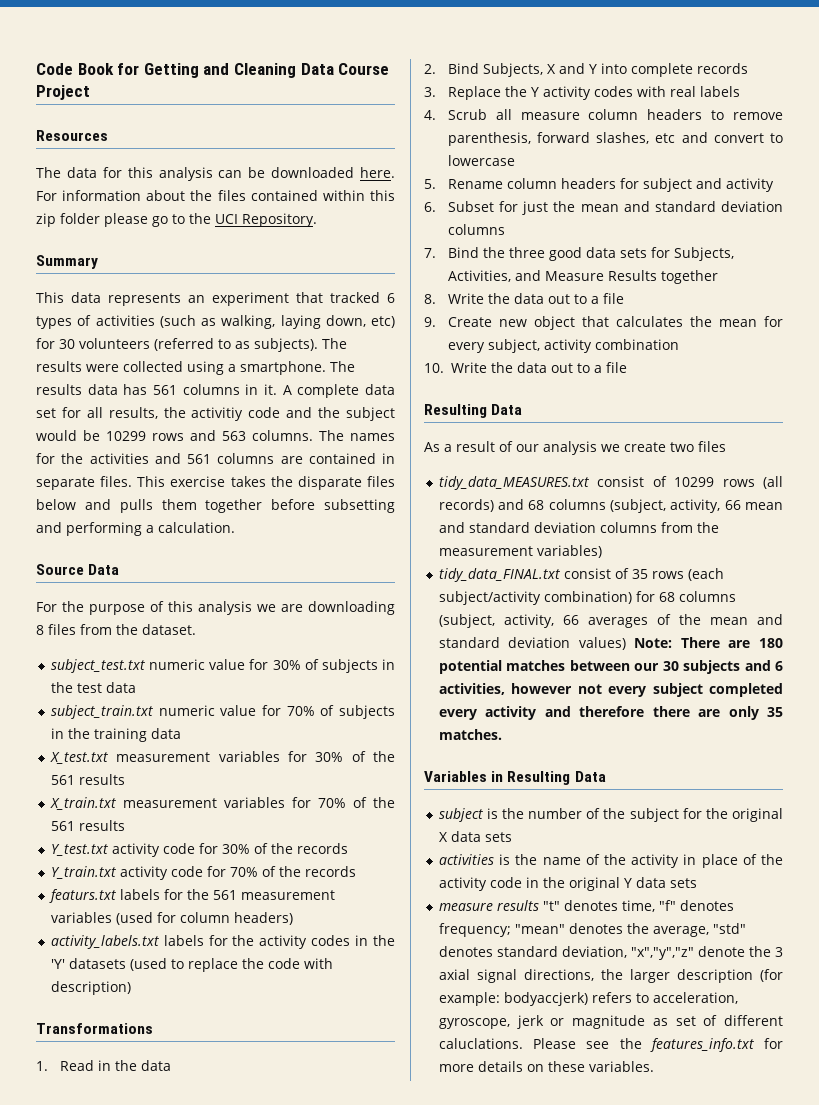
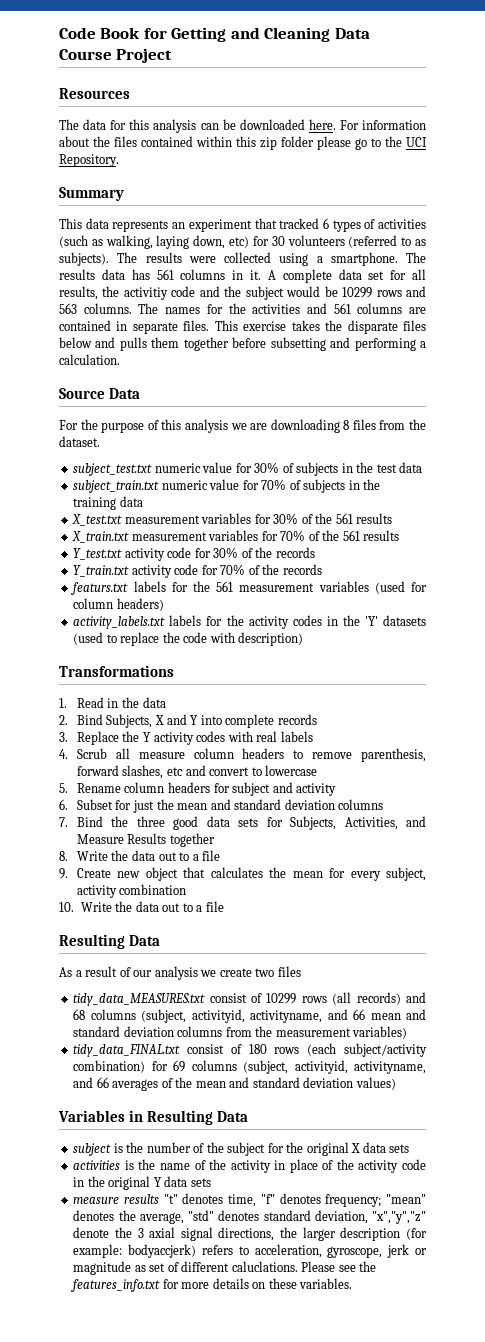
- tidy_data_MEASURES.txt consist of 10299 rows (all records) and 68 columns (subject, activity, 66 mean and standard deviation columns from the measurement variables)
+ tidy_data_MEASURES.txt consist of 10299 rows (all records) and 68 columns (subject, activityid, activityname, and 66 mean and standard deviation columns from the measurement variables)
- tidy_data_FINAL.txt consist of 35 rows (each subject/activity combination) for 68 columns (subject, activity, 66 averages of the mean and standard deviation values) Note: There are 180 potential matches between our 30 subjects and 6 activities, however not every subject completed every activity and therefore there are only 35 matches.
+ tidy_data_FINAL.txt consist of 180 rows (each subject/activity combination) for 69 columns (subject, activityid, activityname, and 66 averages of the mean and standard deviation values)

